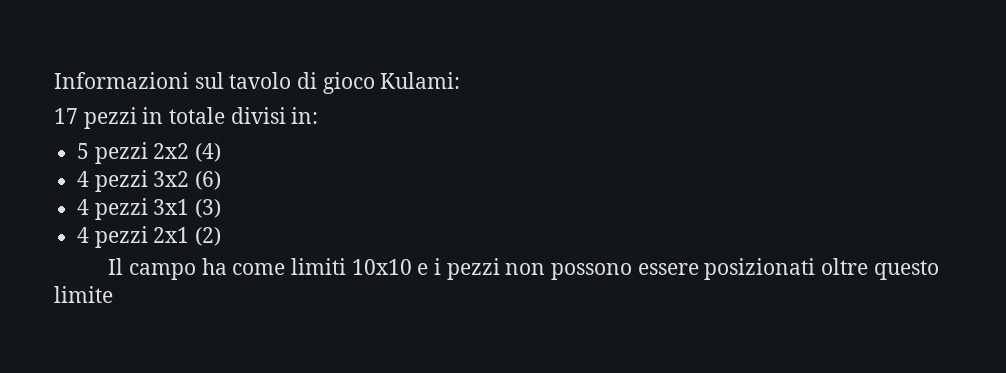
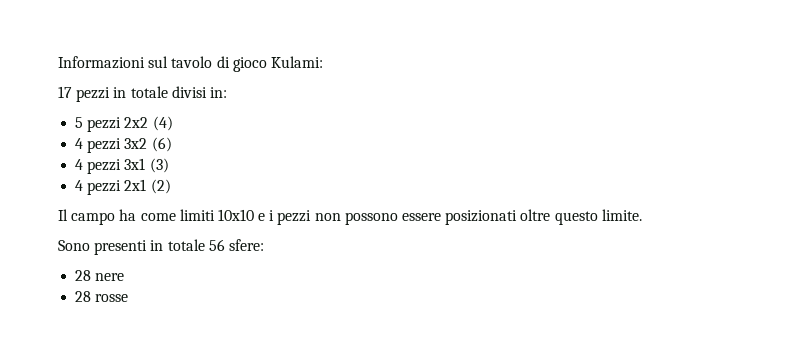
- Il campo ha come limiti 10x10 e i pezzi non possono essere posizionati oltre questo limite
+ Il campo ha come limiti 10x10 e i pezzi non possono essere posizionati oltre questo limite.
+ Sono presenti in totale 56 sfere:
+ 28 nere
+ 28 rosse

